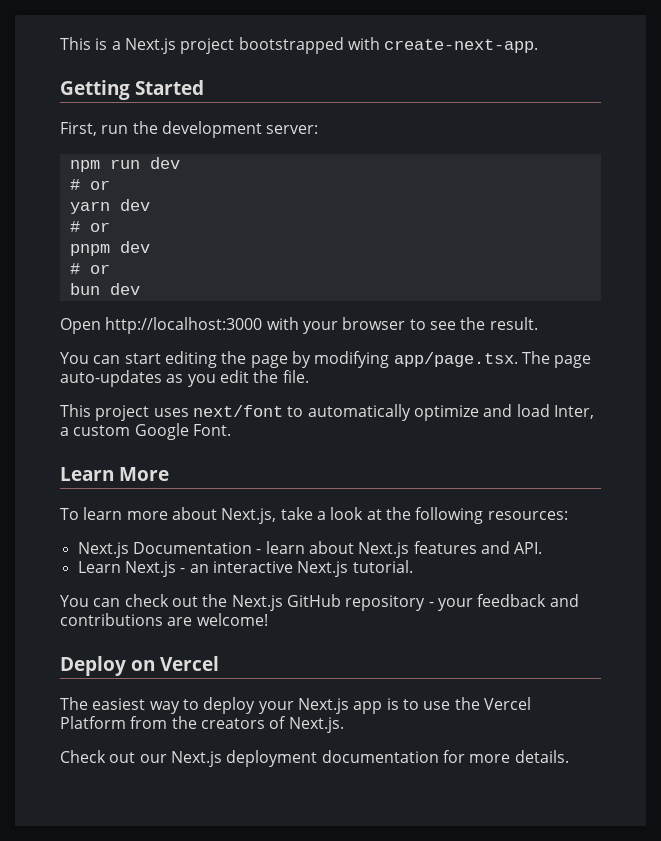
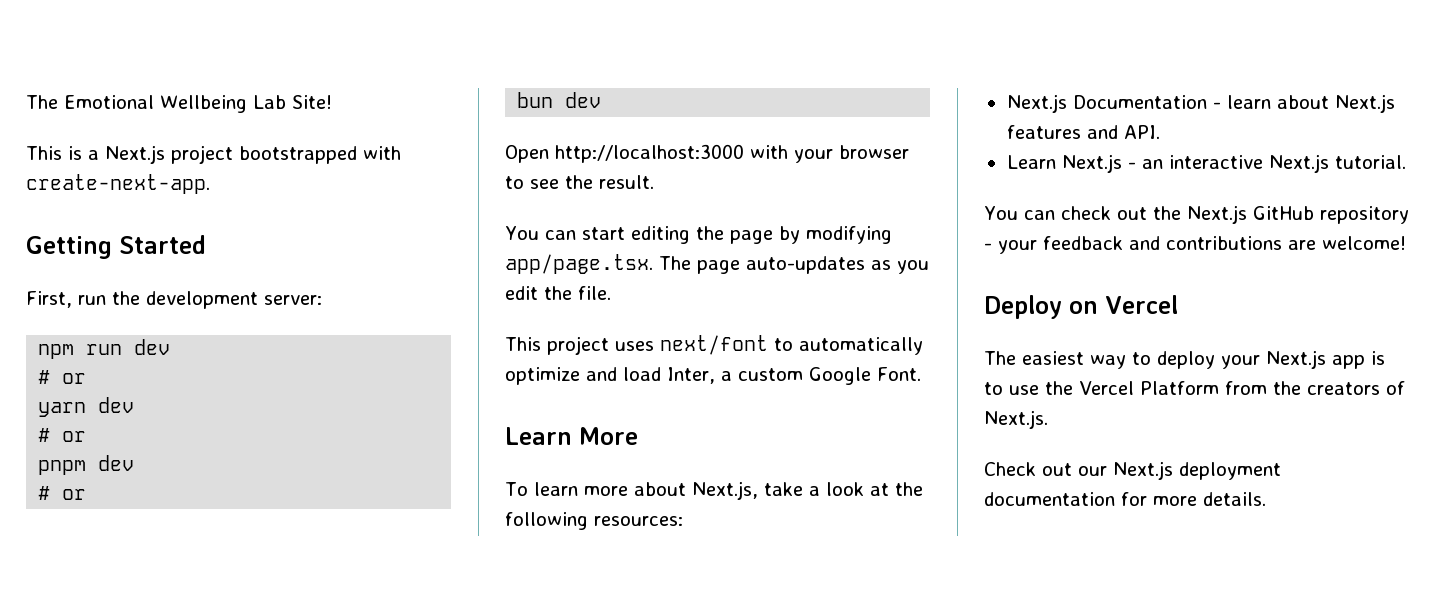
+ The Emotional Wellbeing Lab Site!

